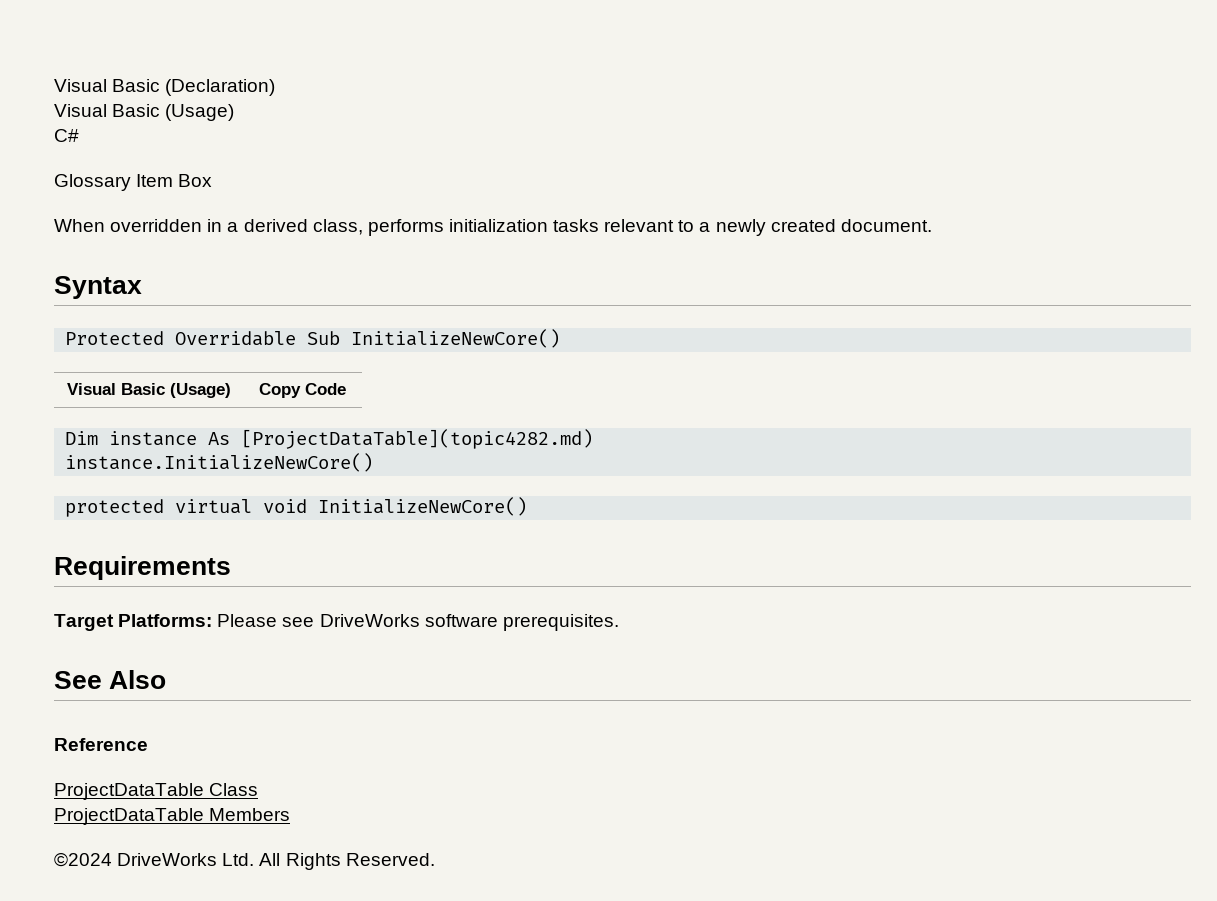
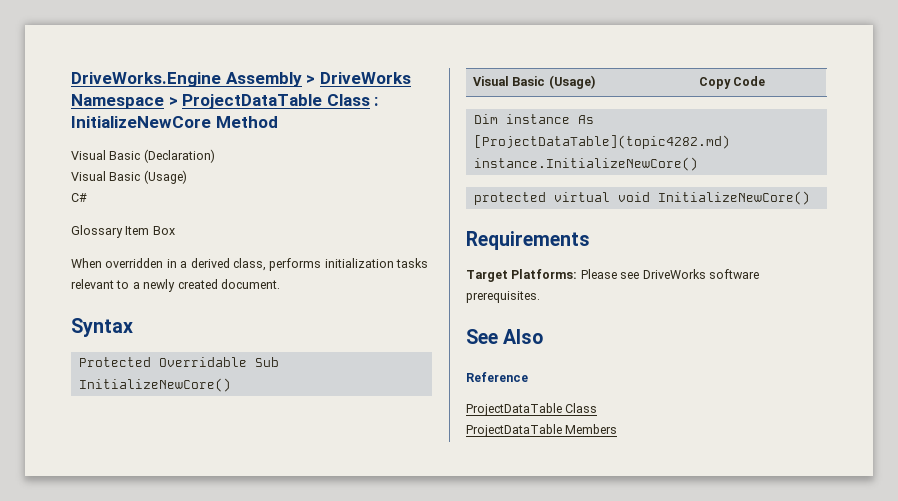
+ DriveWorks.Engine Assembly > DriveWorks Namespace > ProjectDataTable Class : InitializeNewCore Method
- ©2024 DriveWorks Ltd. All Rights Reserved.

